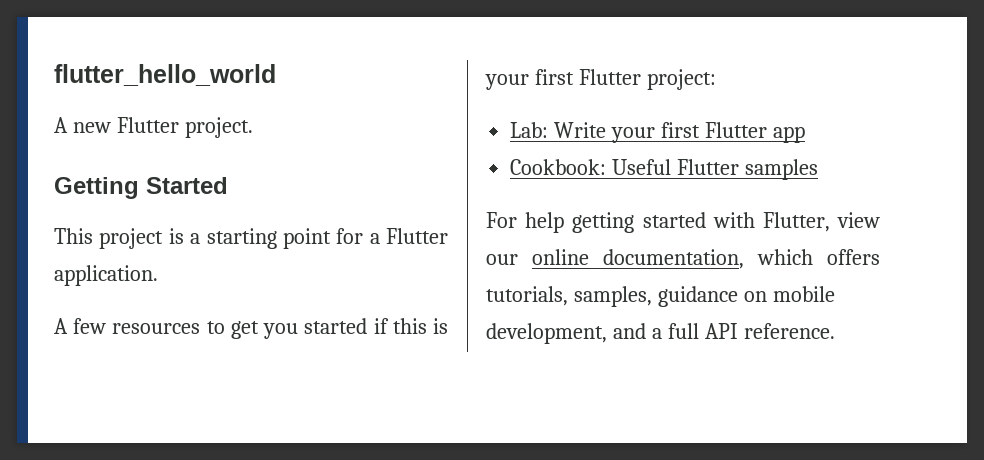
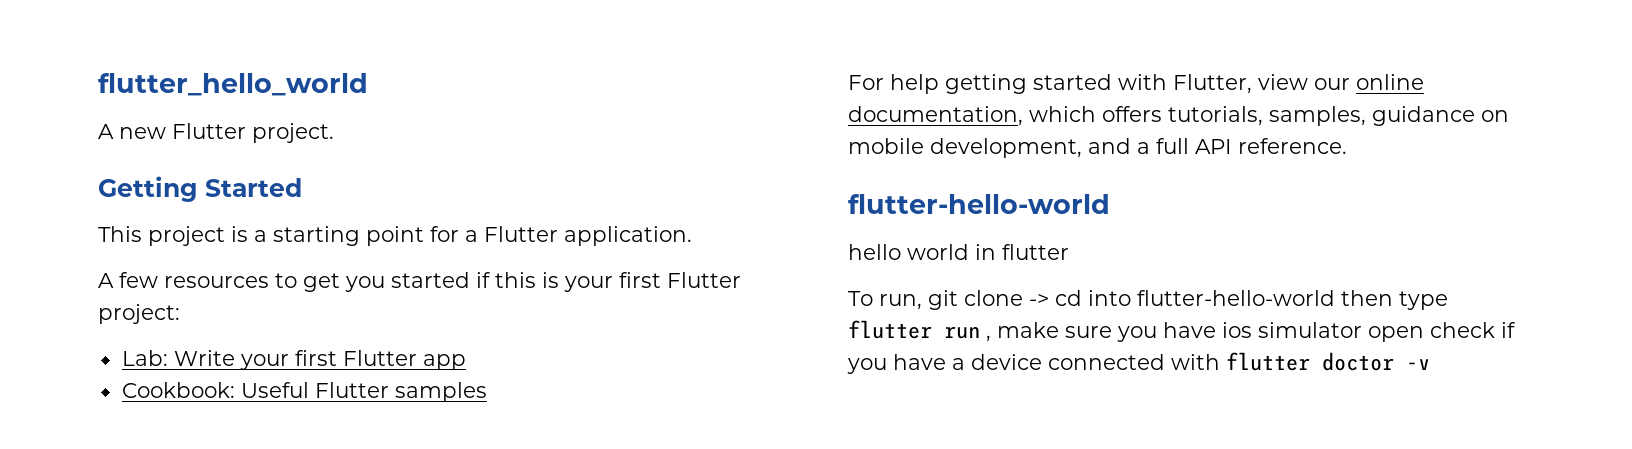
  For help getting started with Flutter, view our online documentation, which offers tutorials, samples, guidance on mobile development, and a full API reference.
+ flutter-hello-world
+ hello world in flutter
+ To run, git clone -> cd into flutter-hello-world then type flutter run , make sure you have ios simulator open check if you have a device connected with flutter doctor -v

